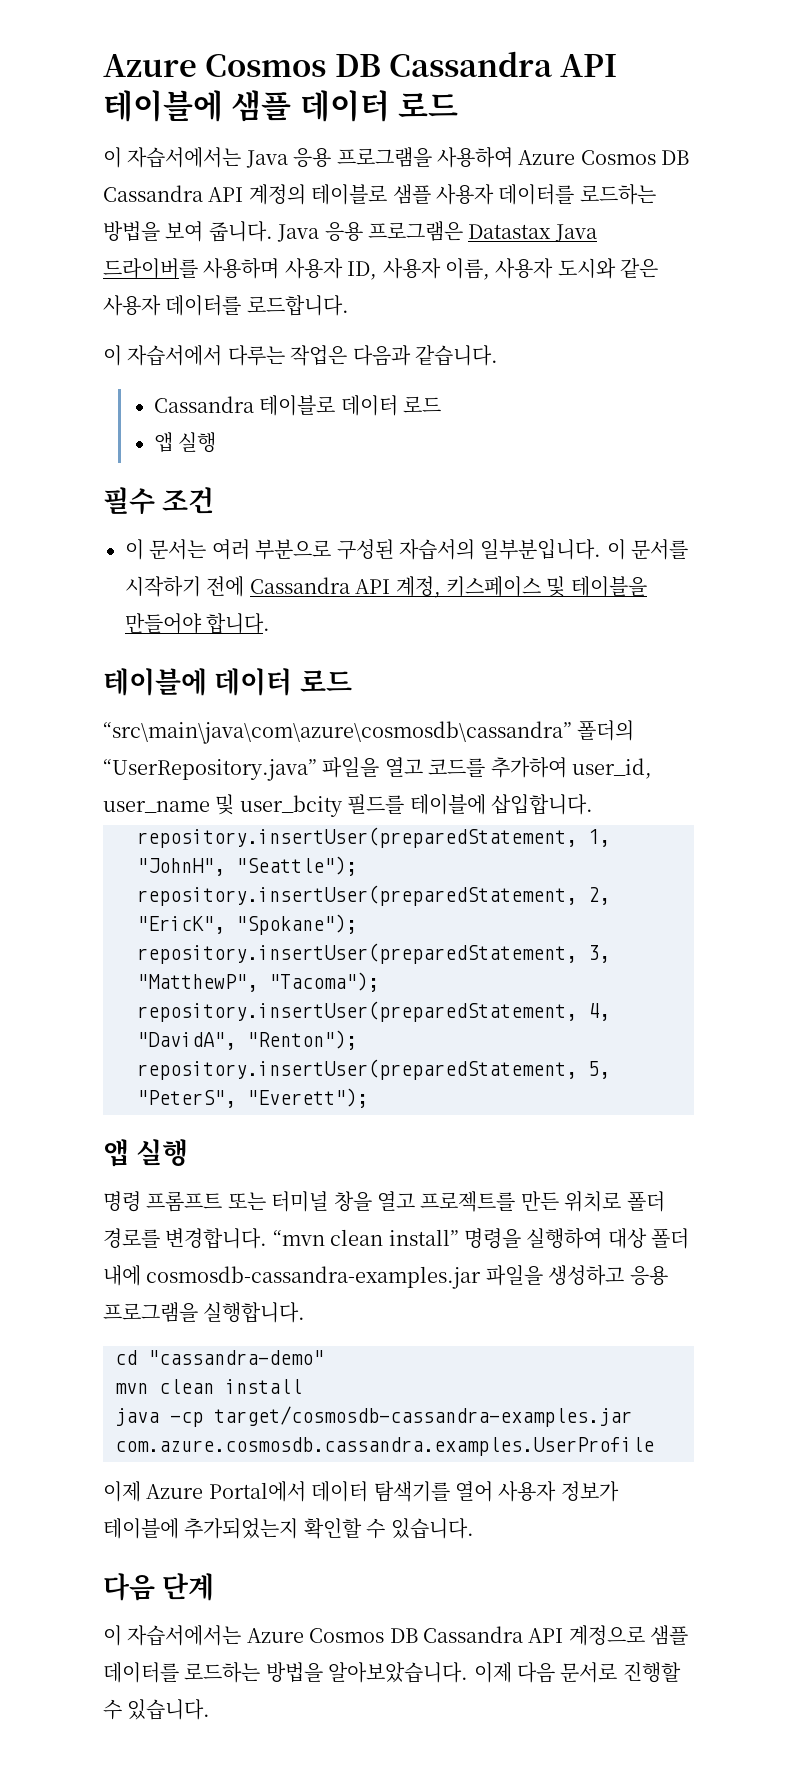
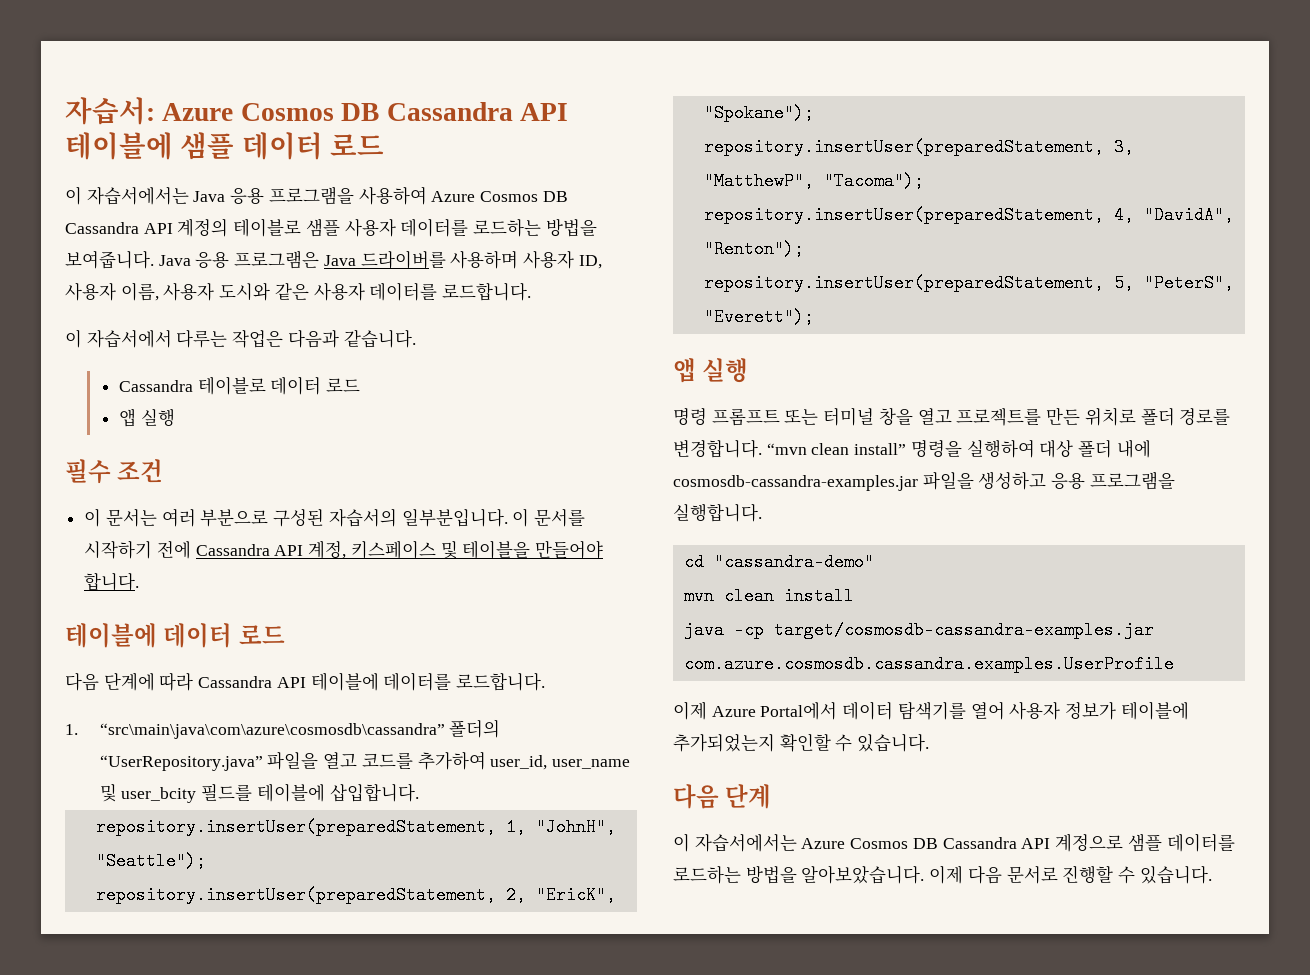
- Azure Cosmos DB Cassandra API 테이블에 샘플 데이터 로드
+ 자습서: Azure Cosmos DB Cassandra API 테이블에 샘플 데이터 로드
- 이 자습서에서는 Java 응용 프로그램을 사용하여 Azure Cosmos DB Cassandra API 계정의 테이블로 샘플 사용자 데이터를 로드하는 방법을 보여 줍니다.
+ 이 자습서에서는 Java 응용 프로그램을 사용하여 Azure Cosmos DB Cassandra API 계정의 테이블로 샘플 사용자 데이터를 로드하는 방법을 보여줍니다.
- Java 응용 프로그램은 Datastax Java 드라이버를 사용하며 사용자 ID, 사용자 이름, 사용자 도시와 같은 사용자 데이터를 로드합니다.
+ Java 응용 프로그램은 Java 드라이버를 사용하며 사용자 ID, 사용자 이름, 사용자 도시와 같은 사용자 데이터를 로드합니다.
- “src\main\java\com\azure\cosmosdb\cassandra” 폴더의 “UserRepository.java” 파일을 열고 코드를 추가하여 user_id, user_name 및 user_bcity 필드를 테이블에 삽입합니다.
+ 다음 단계에 따라 Cassandra API 테이블에 데이터를 로드합니다.
+ 1. “src\main\java\com\azure\cosmosdb\cassandra” 폴더의 “UserRepository.java” 파일을 열고 코드를 추가하여 user_id, user_name 및 user_bcity 필드를 테이블에 삽입합니다.

